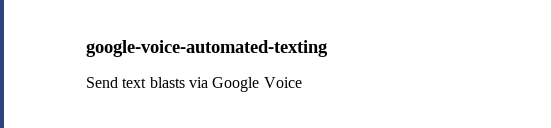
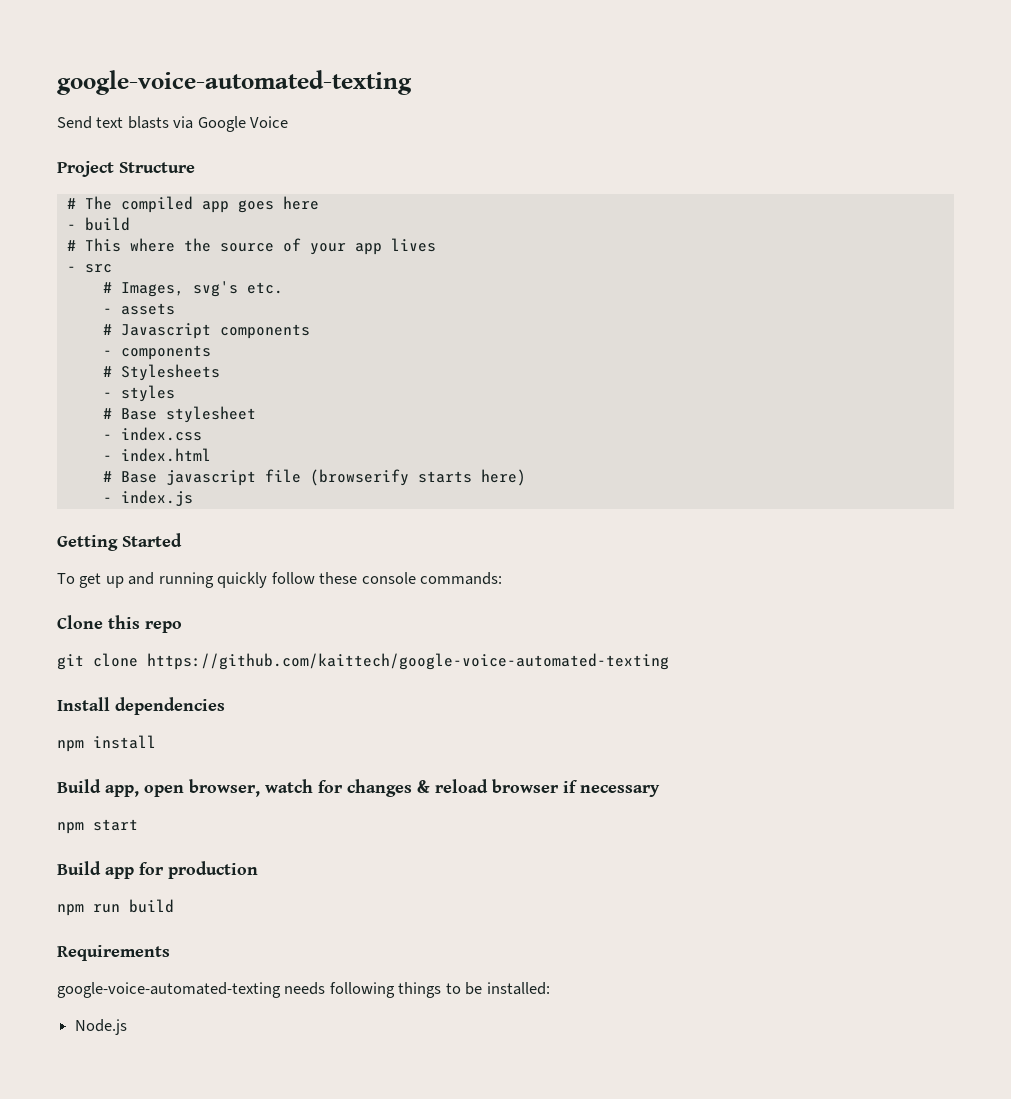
+ Project Structure
+ # The compiled app goes here
+ - build
+ # This where the source of your app lives
+ - src
+ # Images, svg's etc.
+ - assets
+ # Javascript components
+ - components
+ # Stylesheets
+ - styles
+ # Base stylesheet
+ - index.css
+ - index.html
+ # Base javascript file (browserify starts here)
+ - index.js
+ Getting Started
+ To get up and running quickly follow these console commands:
+ Clone this repo
+ git clone https://github.com/kaittech/google-voice-automated-texting
+ Install dependencies
+ npm install
+ Build app, open browser, watch for changes & reload browser if necessary
+ npm start
+ Build app for production
+ npm run build
+ Requirements
+ google-voice-automated-texting needs following things to be installed:
+ Node.js

